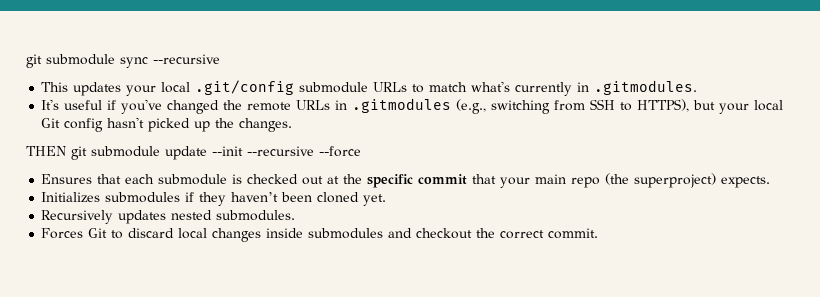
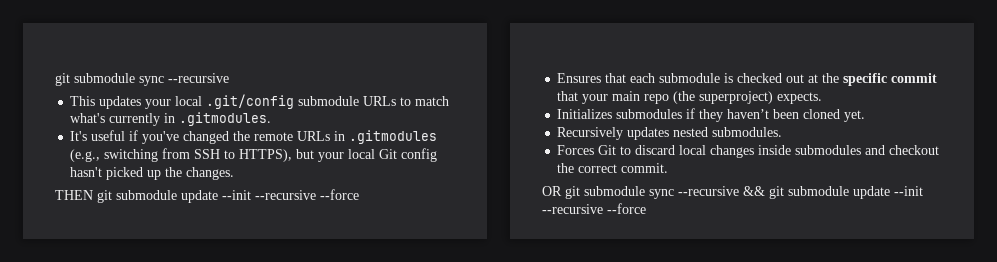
+ OR git submodule sync --recursive && git submodule update --init --recursive --force

